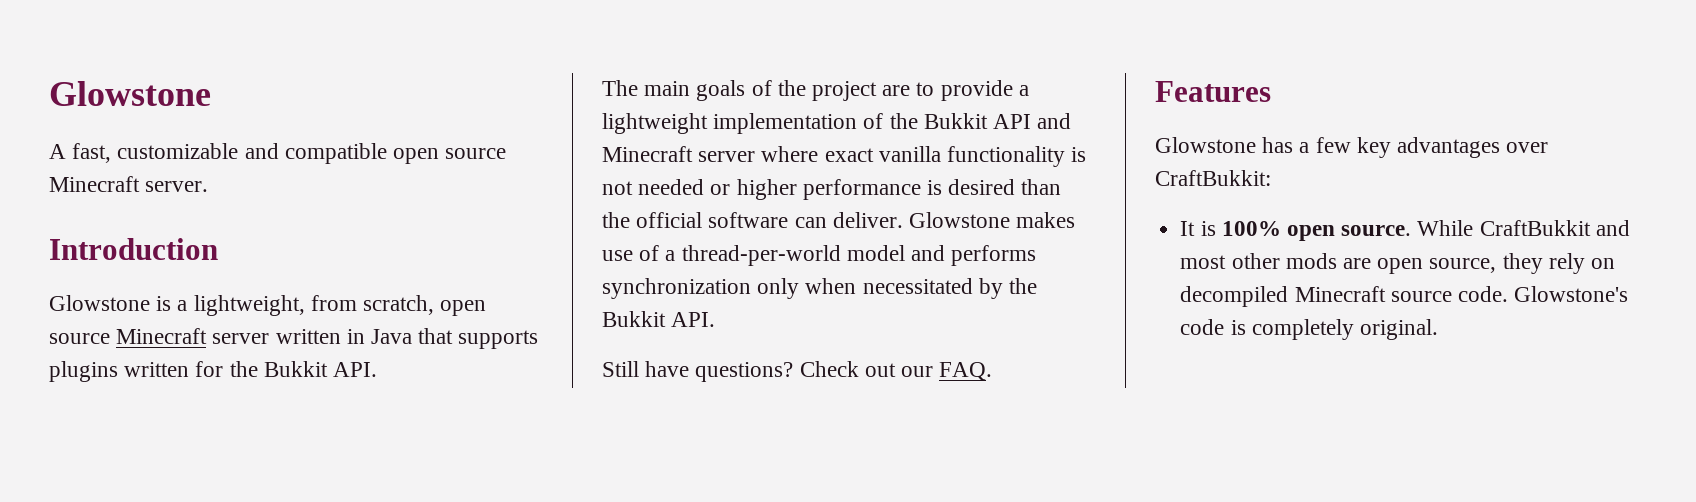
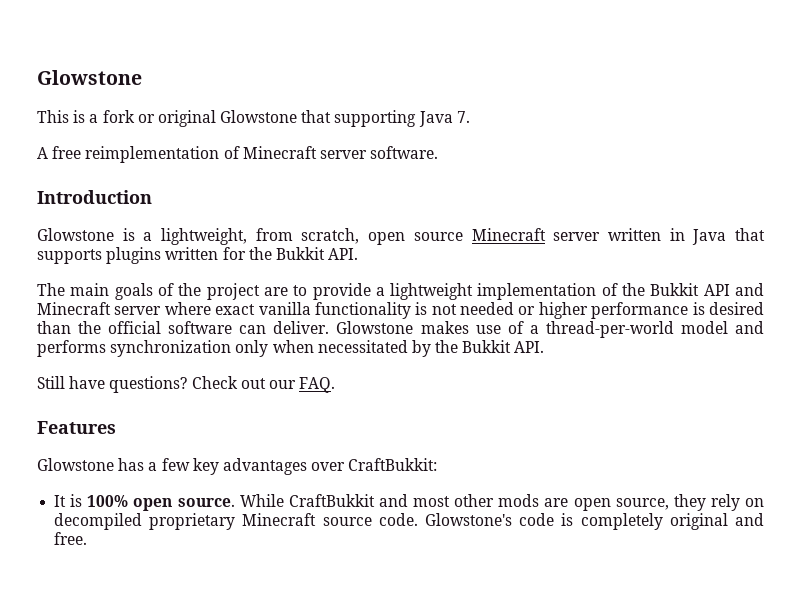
- A fast, customizable and compatible open source Minecraft server.
+ This is a fork or original Glowstone that supporting Java 7.
+ A free reimplementation of Minecraft server software.
- While CraftBukkit and most other mods are open source, they rely on decompiled Minecraft source code.
+ While CraftBukkit and most other mods are open source, they rely on decompiled proprietary Minecraft source code.
- Glowstone's code is completely original.
+ Glowstone's code is completely original and free.

